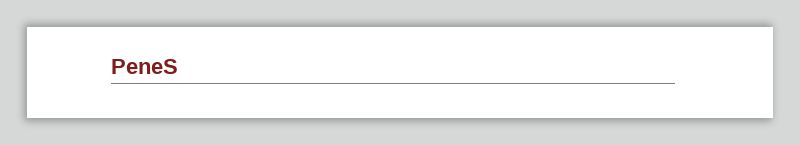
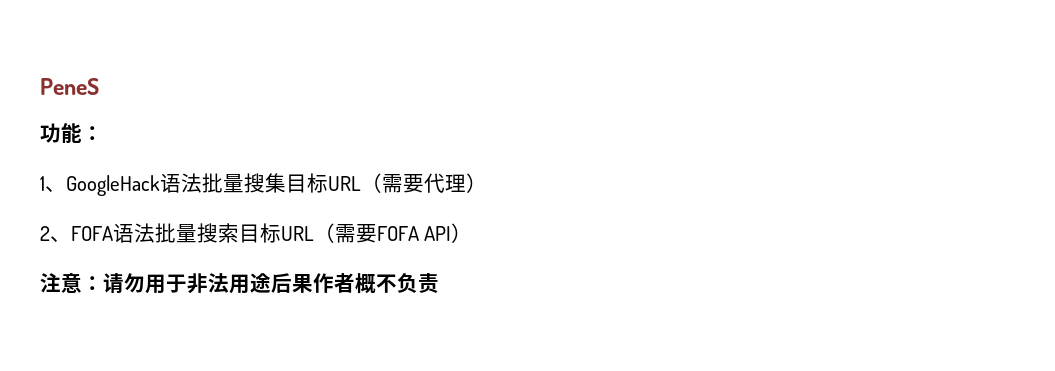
+ 功能：
+ 1、GoogleHack语法批量搜集目标URL（需要代理）
+ 2、FOFA语法批量搜索目标URL（需要FOFA API）
+ 注意：请勿用于非法用途后果作者概不负责

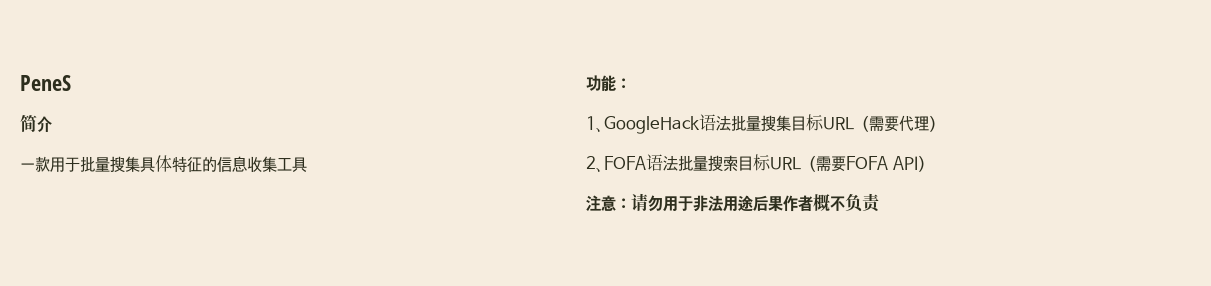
+ 简介
+ 一款用于批量搜集具体特征的信息收集工具

